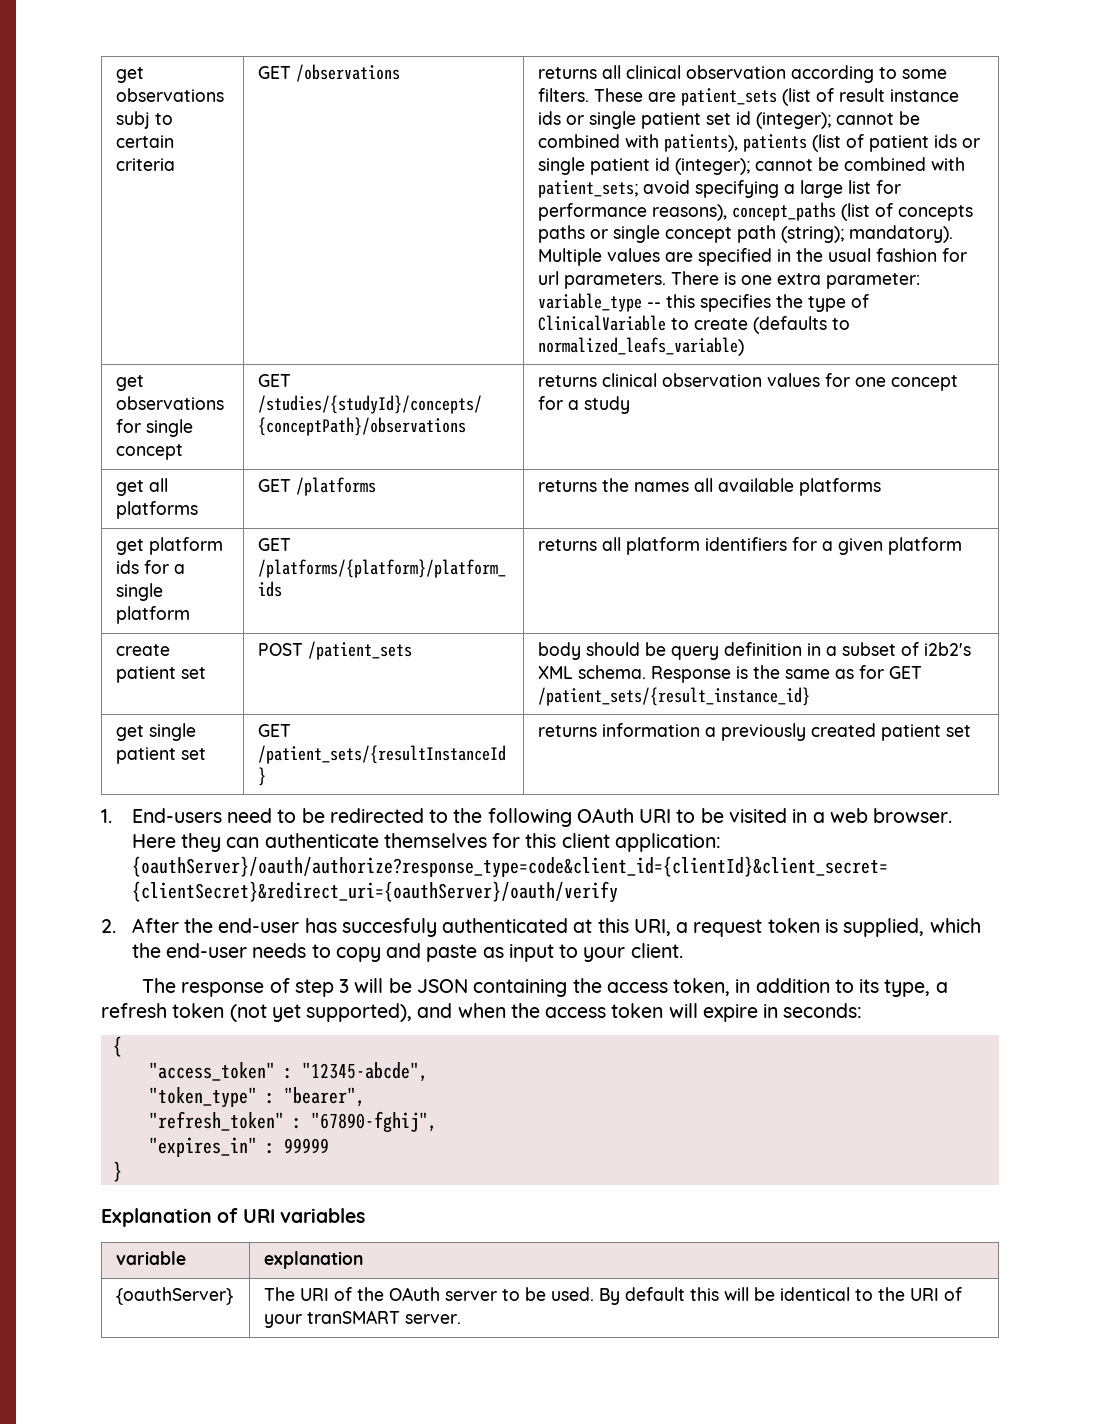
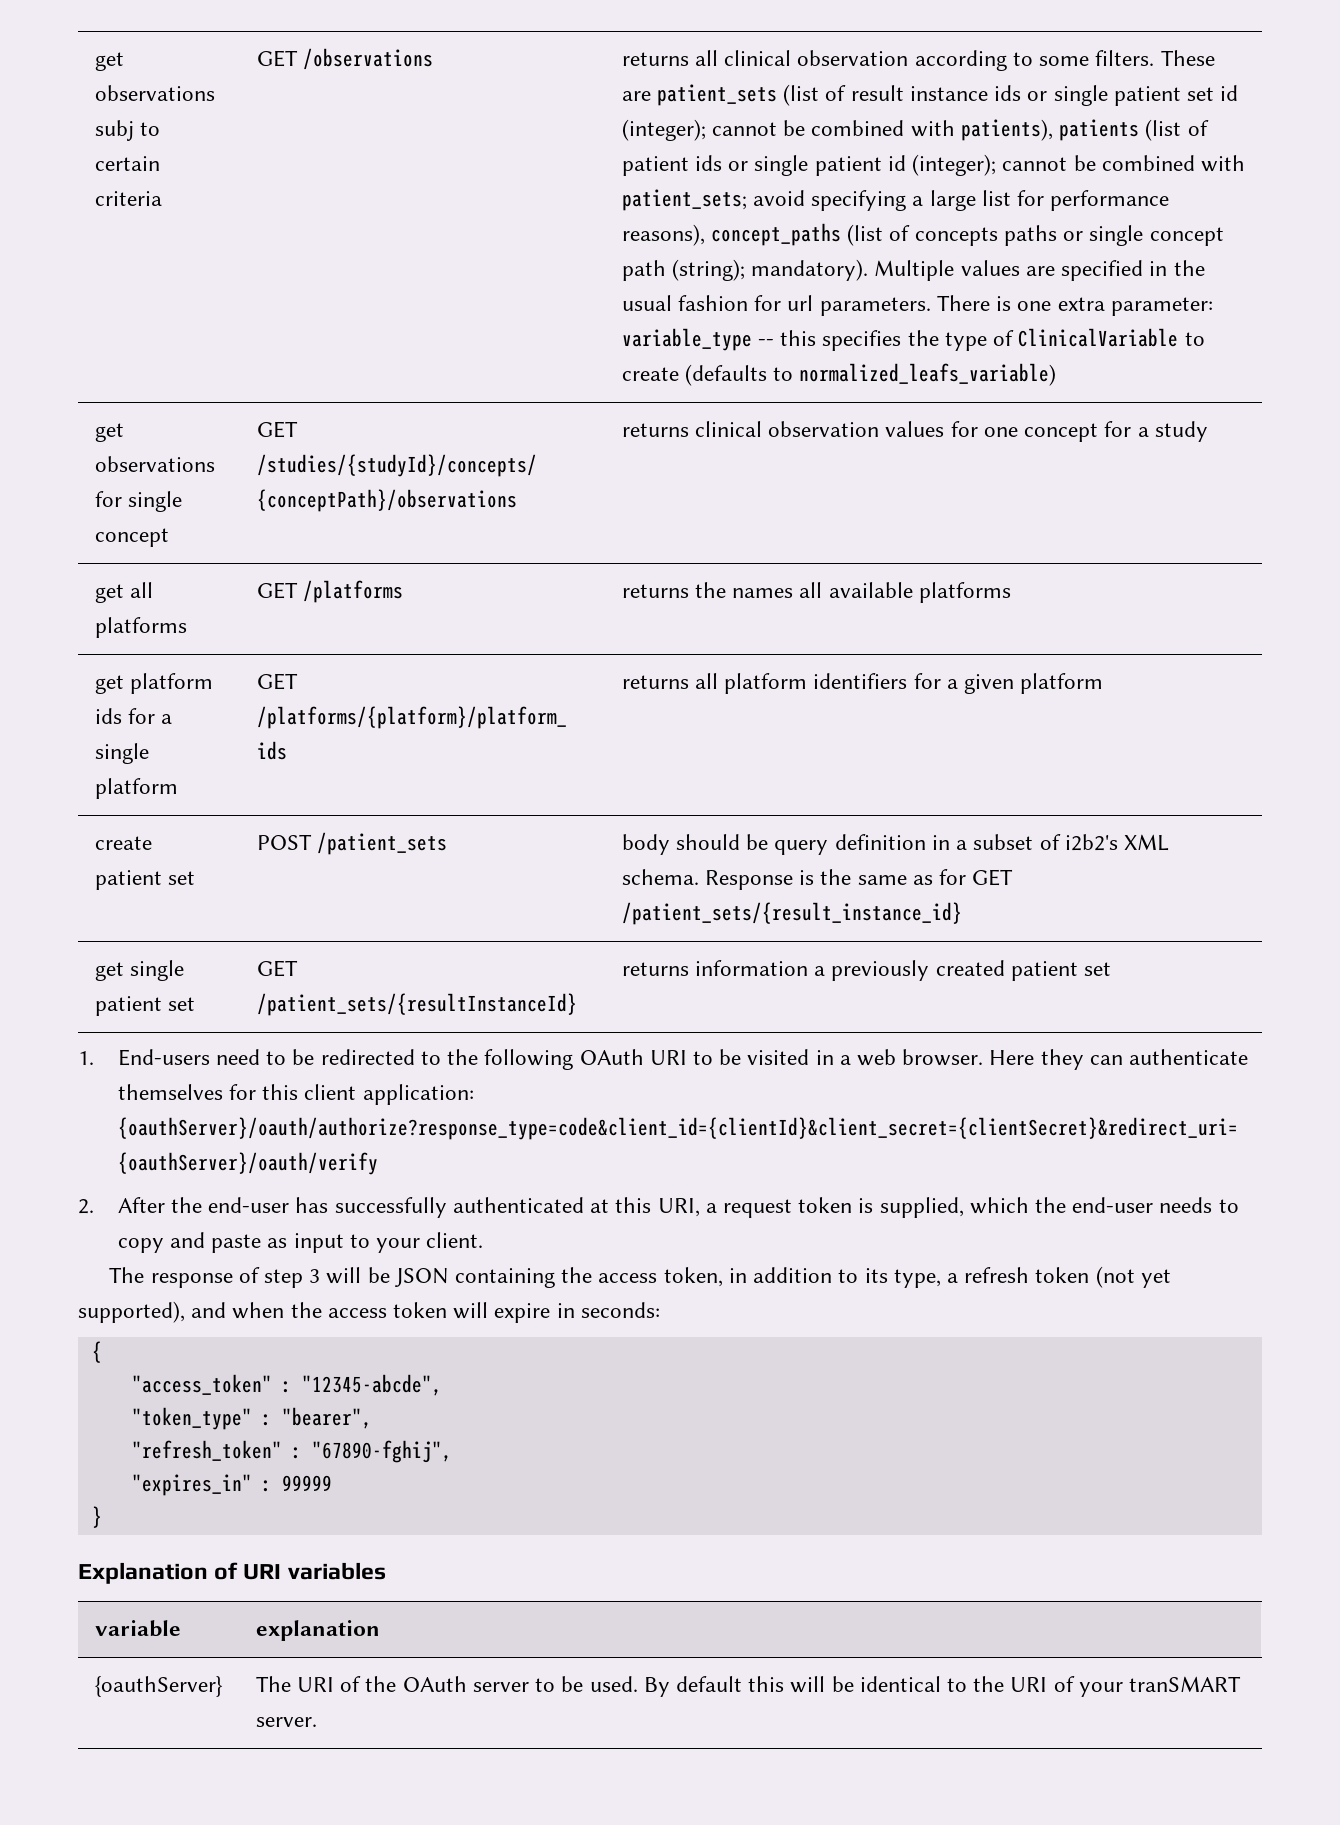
- 2. After the end-user has succesfuly authenticated at this URI, a request token is supplied, which the end-user needs to copy and paste as input to your client.
+ 2. After the end-user has successfully authenticated at this URI, a request token is supplied, which the end-user needs to copy and paste as input to your client.

